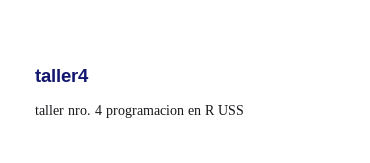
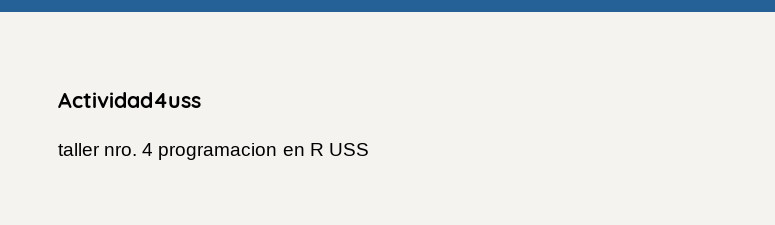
- taller4
+ Actividad4uss

